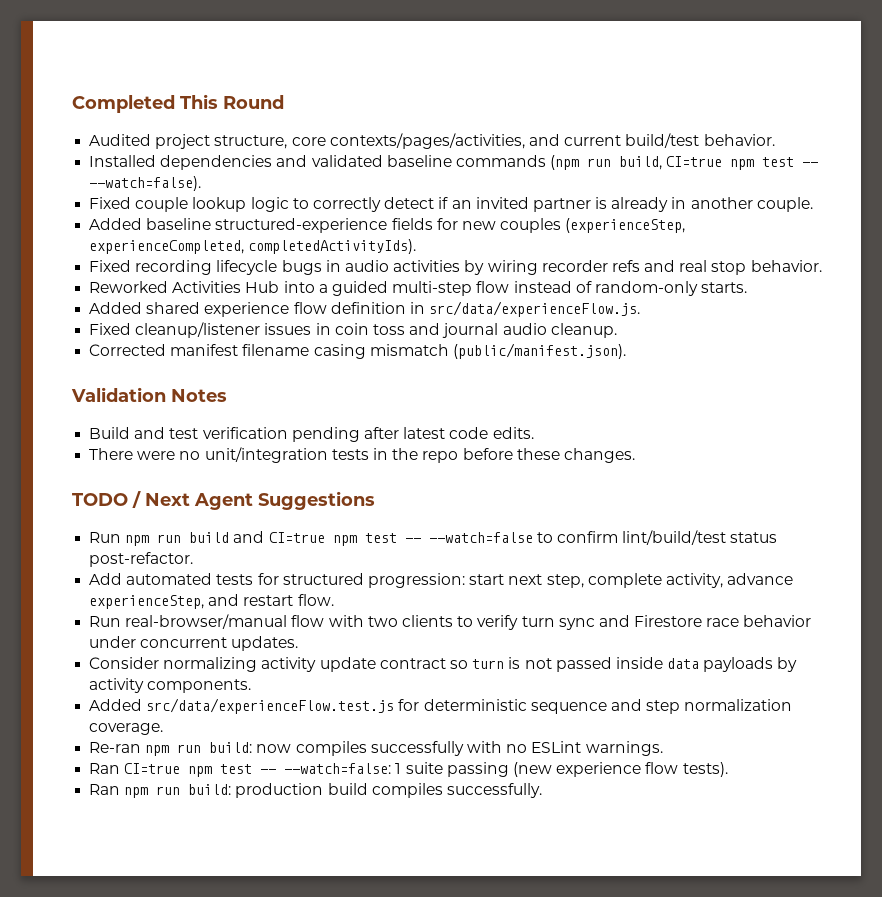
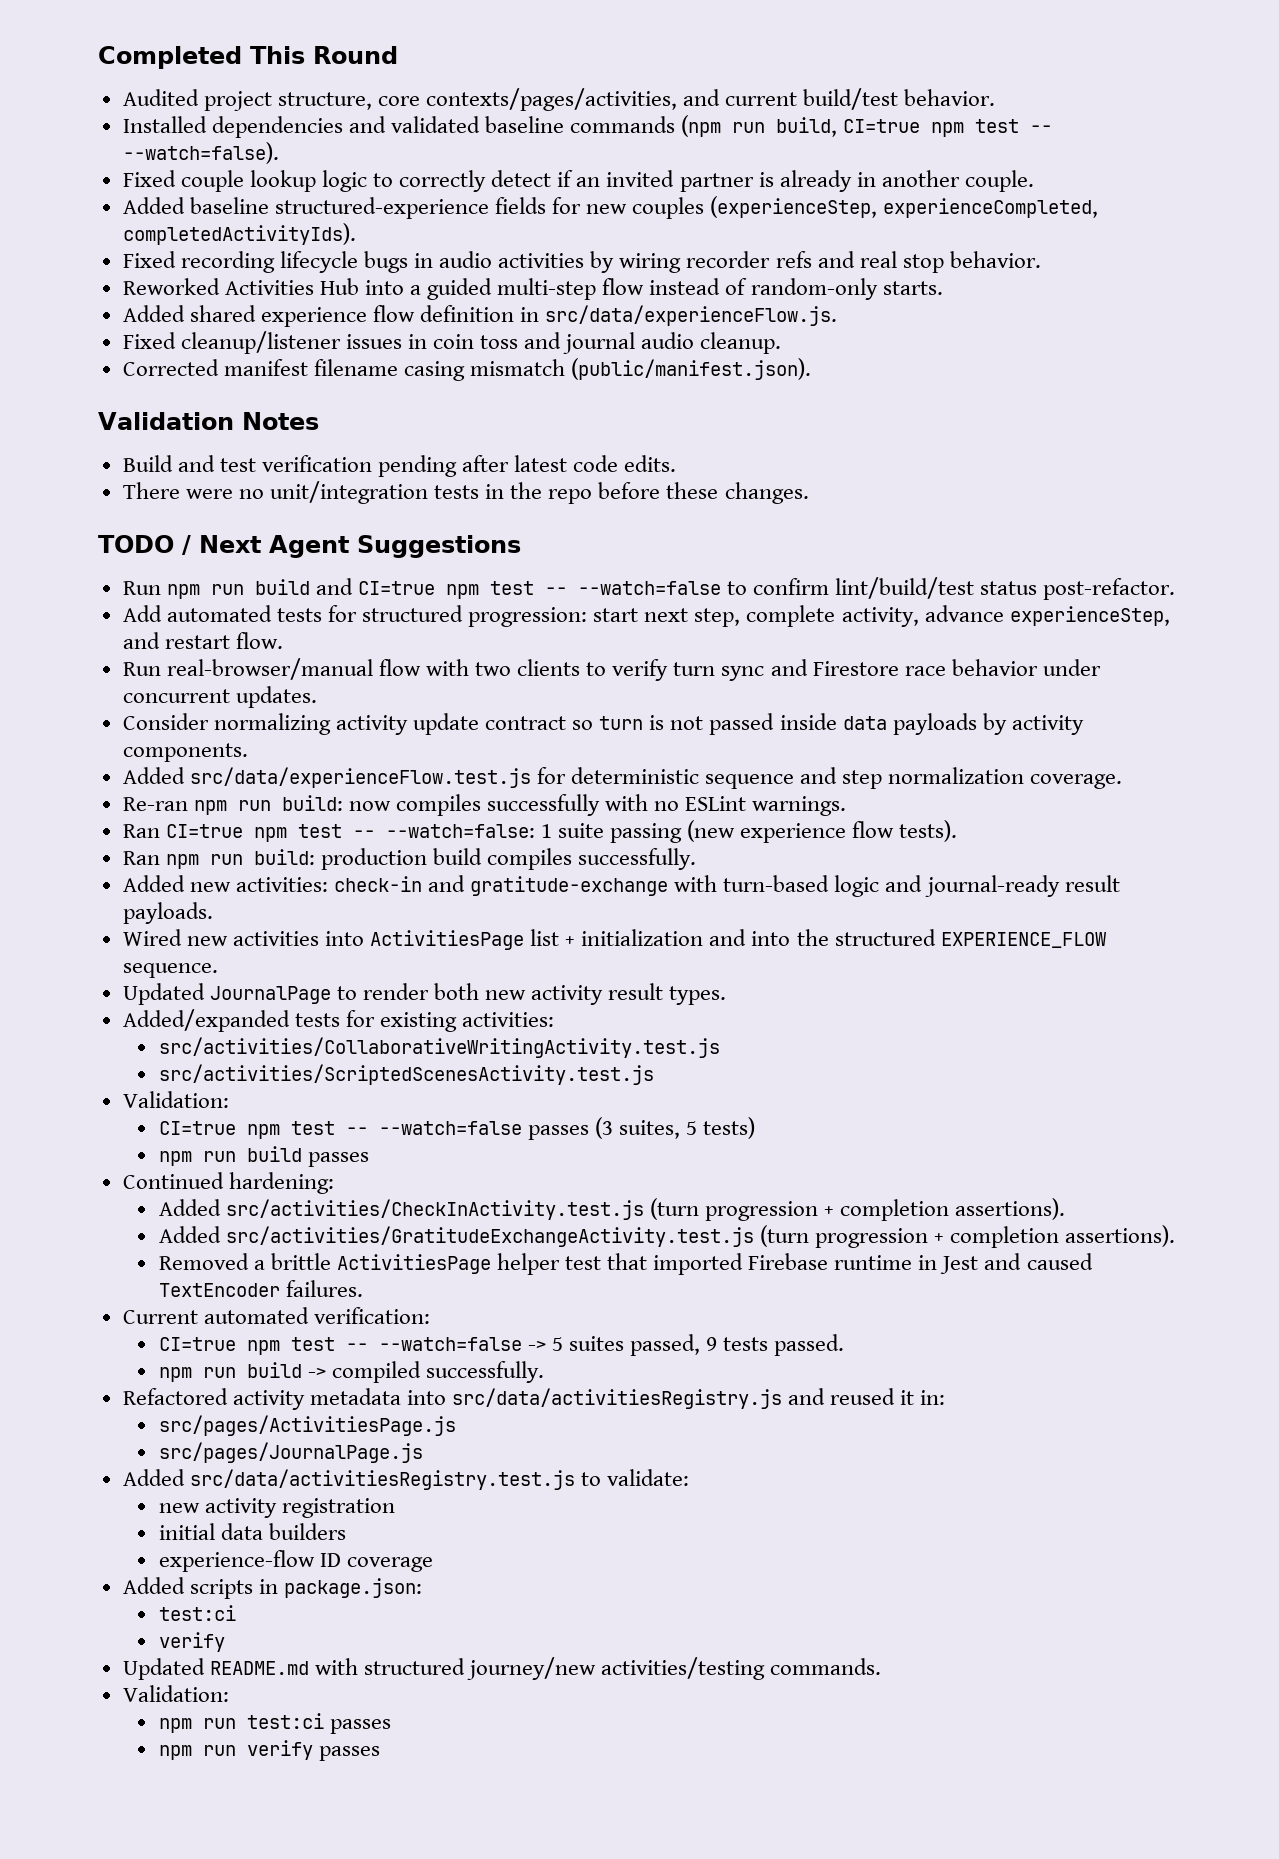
+ Added new activities: check-in and gratitude-exchange with turn-based logic and journal-ready result payloads.
+ Wired new activities into ActivitiesPage list + initialization and into the structured EXPERIENCE_FLOW sequence.
+ Updated JournalPage to render both new activity result types.
+ Added/expanded tests for existing activities:
+ src/activities/CollaborativeWritingActivity.test.js
+ src/activities/ScriptedScenesActivity.test.js
+ Validation:
+ CI=true npm test -- --watch=false passes (3 suites, 5 tests)
+ npm run build passes
+ Continued hardening:
+ Added src/activities/CheckInActivity.test.js (turn progression + completion assertions).
+ Added src/activities/GratitudeExchangeActivity.test.js (turn progression + completion assertions).
+ Removed a brittle ActivitiesPage helper test that imported Firebase runtime in Jest and caused TextEncoder failures.
+ Current automated verification:
+ CI=true npm test -- --watch=false -> 5 suites passed, 9 tests passed.
+ npm run build -> compiled successfully.
+ Refactored activity metadata into src/data/activitiesRegistry.js and reused it in:
+ src/pages/ActivitiesPage.js
+ src/pages/JournalPage.js
+ Added src/data/activitiesRegistry.test.js to validate:
+ new activity registration
+ initial data builders
+ experience-flow ID coverage
+ Added scripts in package.json:
+ test:ci
+ verify
+ Updated README.md with structured journey/new activities/testing commands.
+ Validation:
+ npm run test:ci passes
+ npm run verify passes

